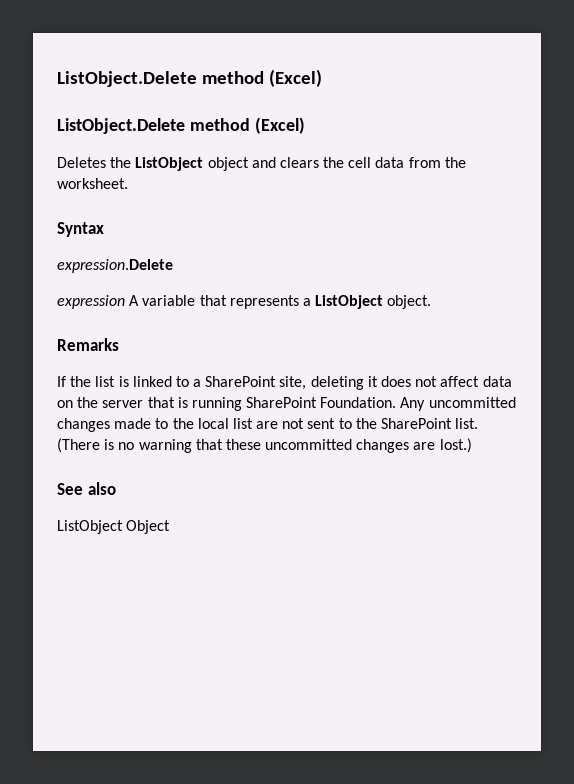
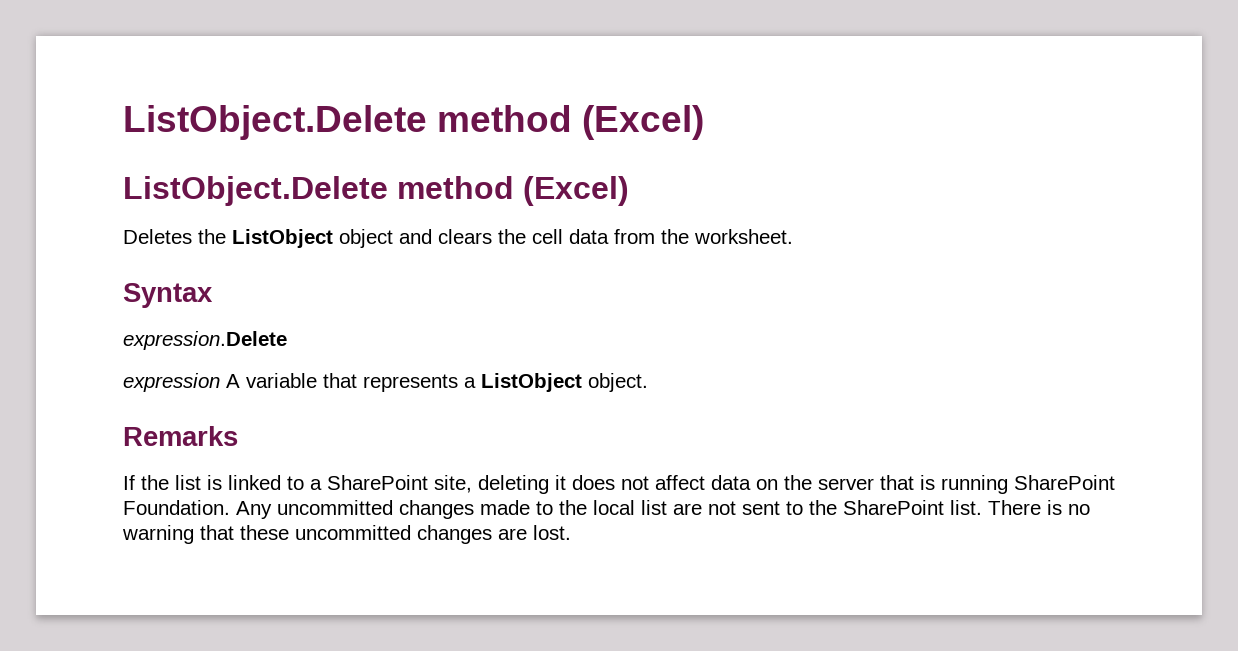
- (There is no warning that these uncommitted changes are lost.)
- See also
- ListObject Object
+ There is no warning that these uncommitted changes are lost.

